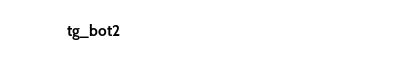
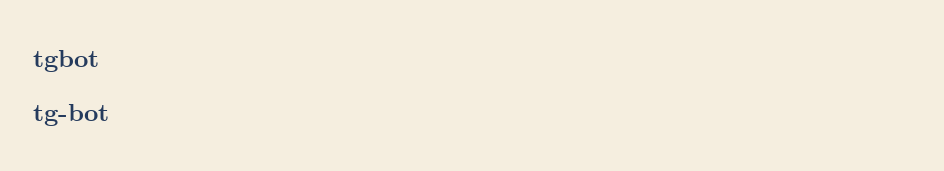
- tg_bot2
+ tgbot
+ tg-bot

